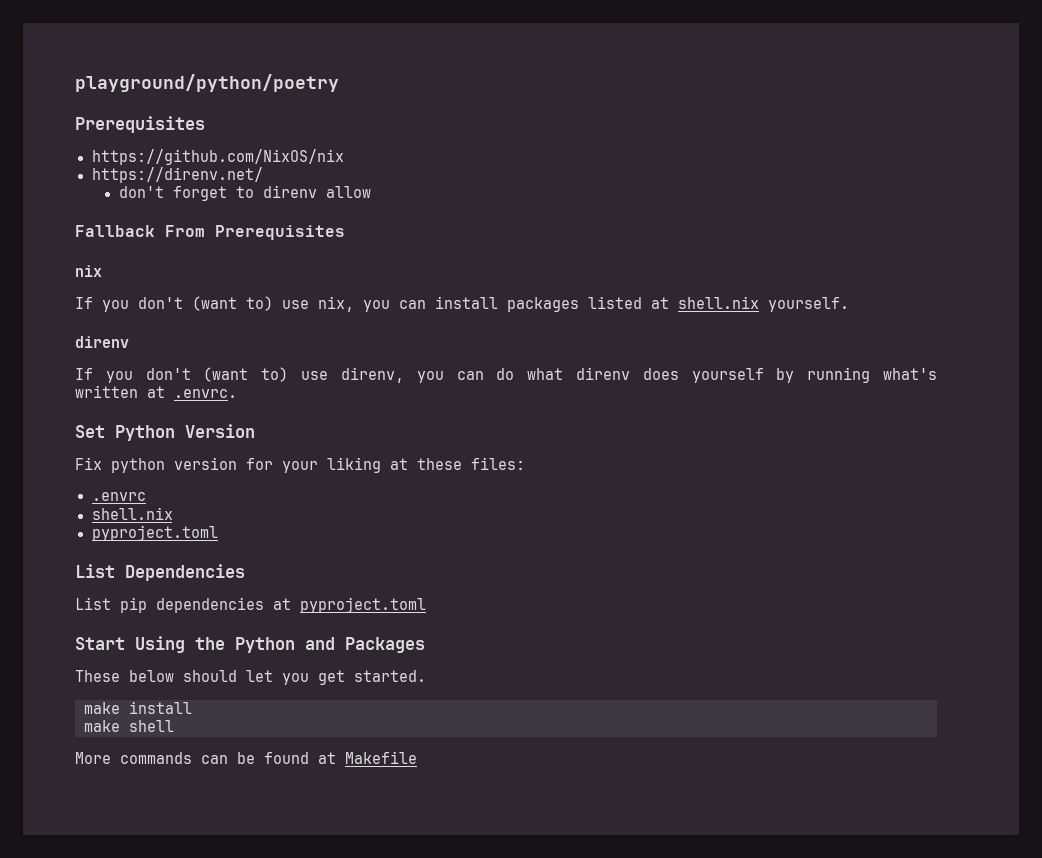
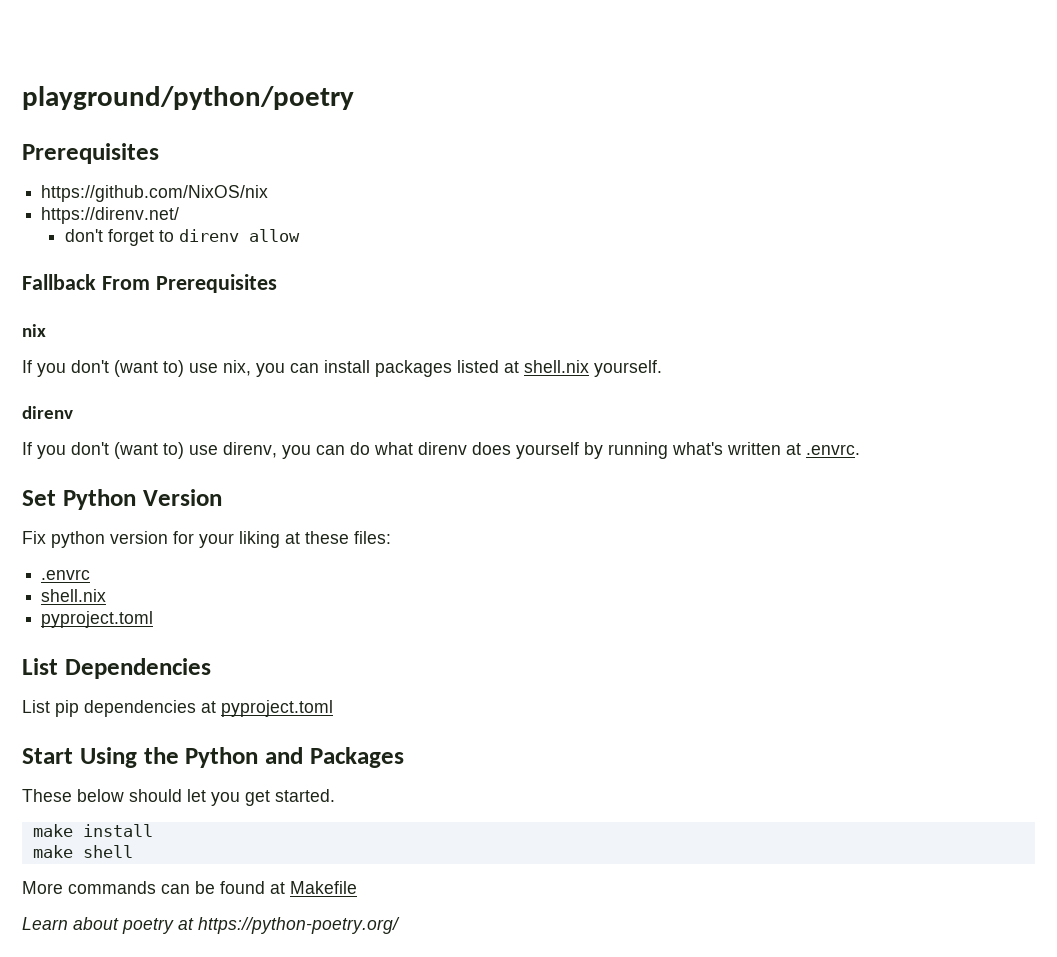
+ Learn about poetry at https://python-poetry.org/

